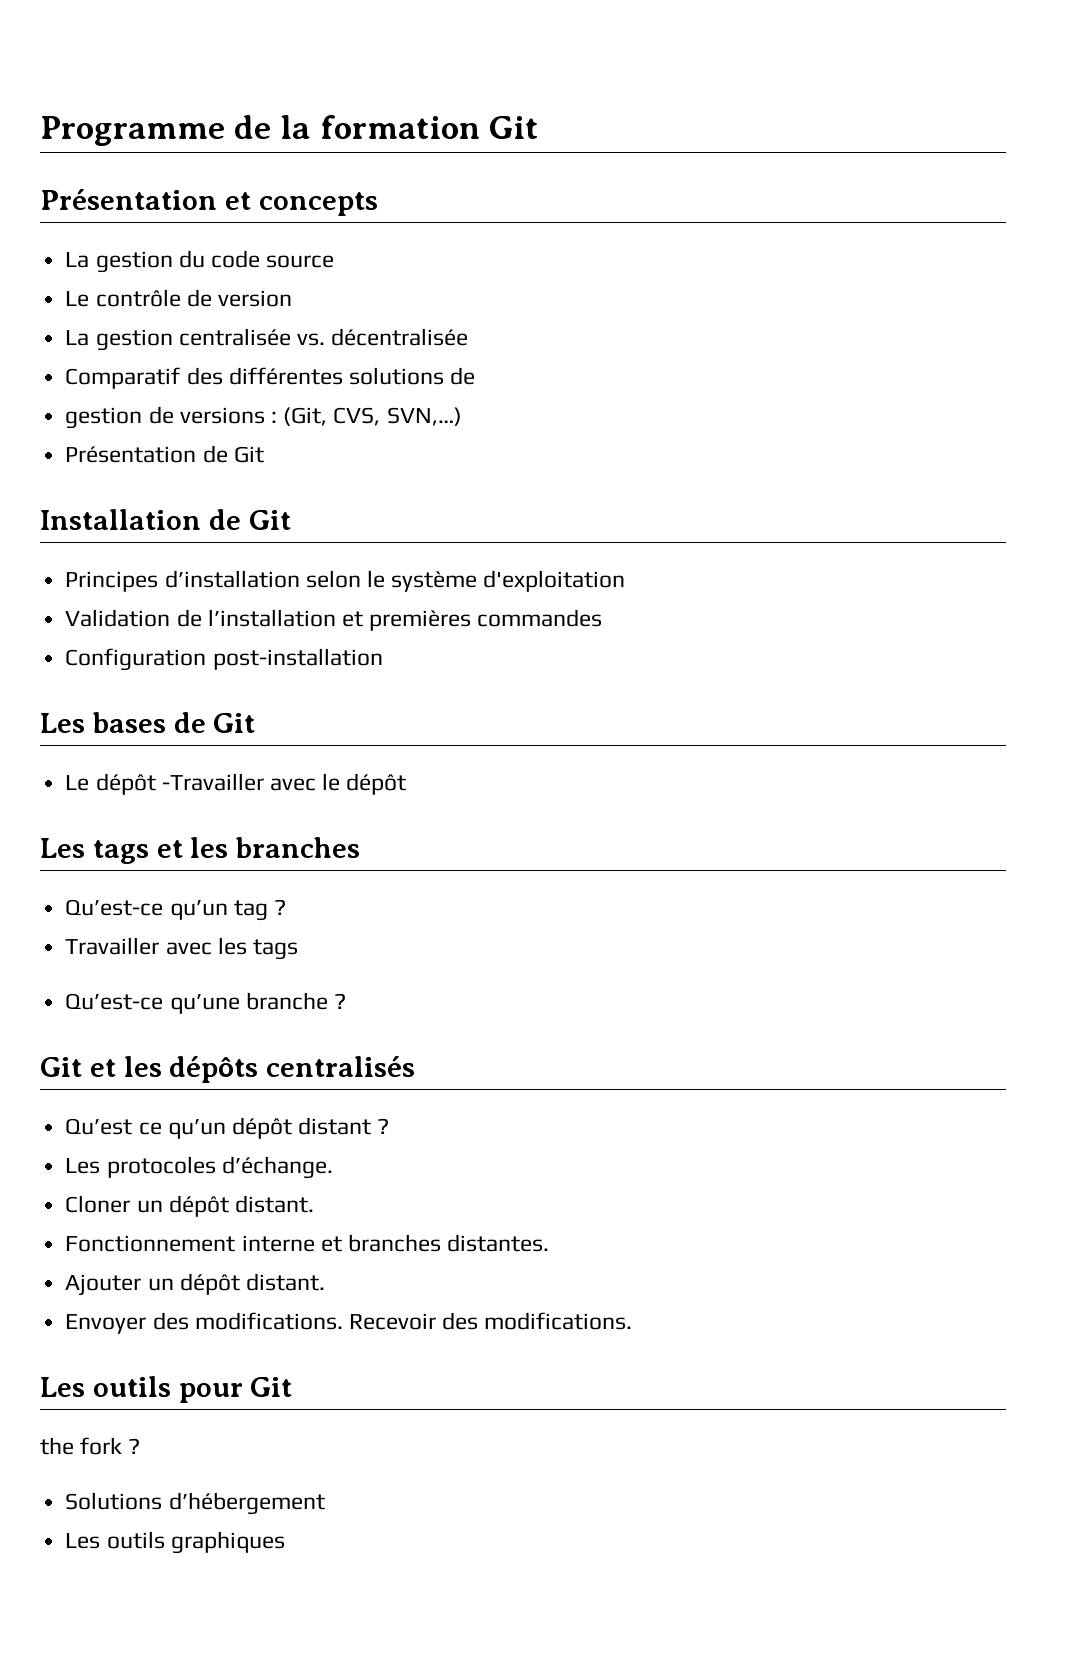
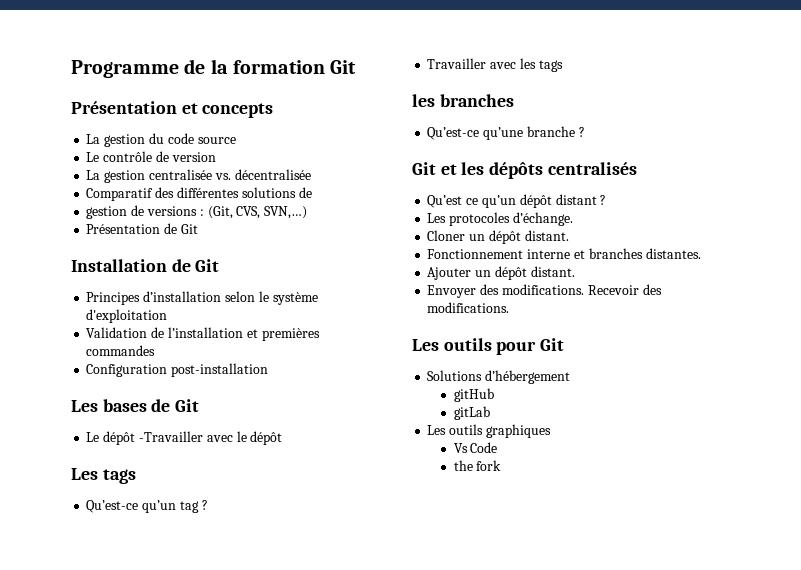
- Les tags et les branches
+ Les tags
+ les branches
- the fork ?
+ gitHub
+ gitLab
+ Vs Code
+ the fork

